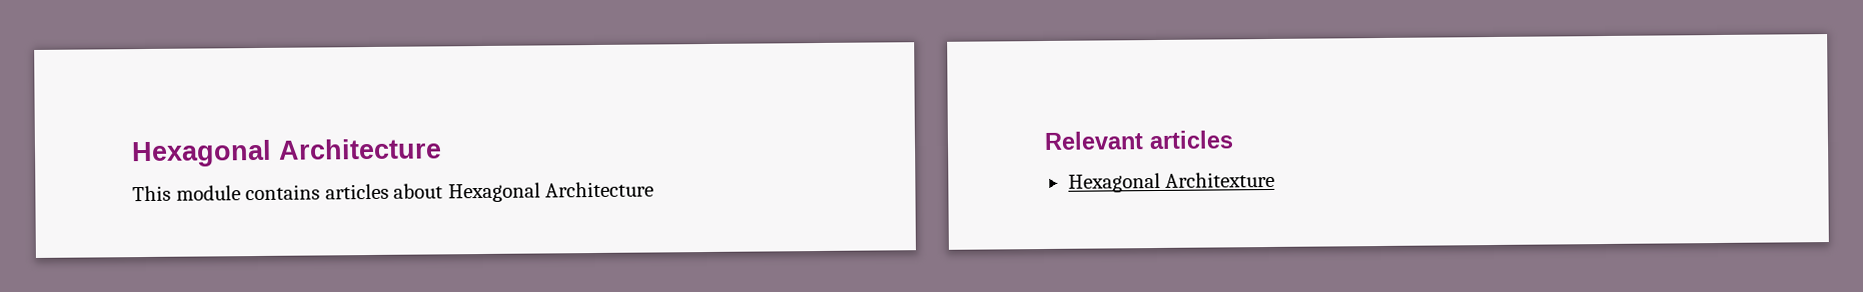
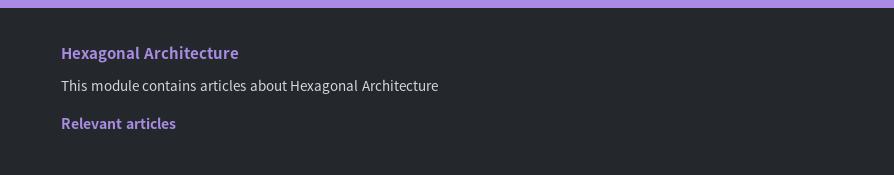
- Hexagonal Architexture

